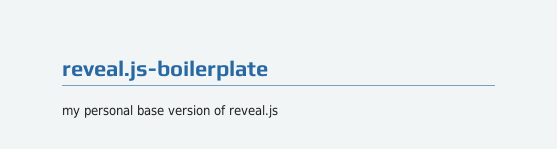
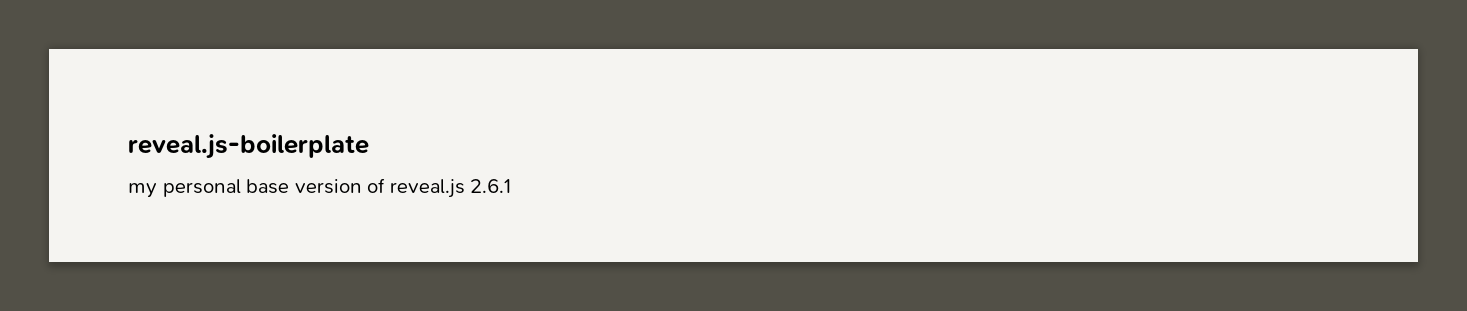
- my personal base version of reveal.js
+ my personal base version of reveal.js 2.6.1

